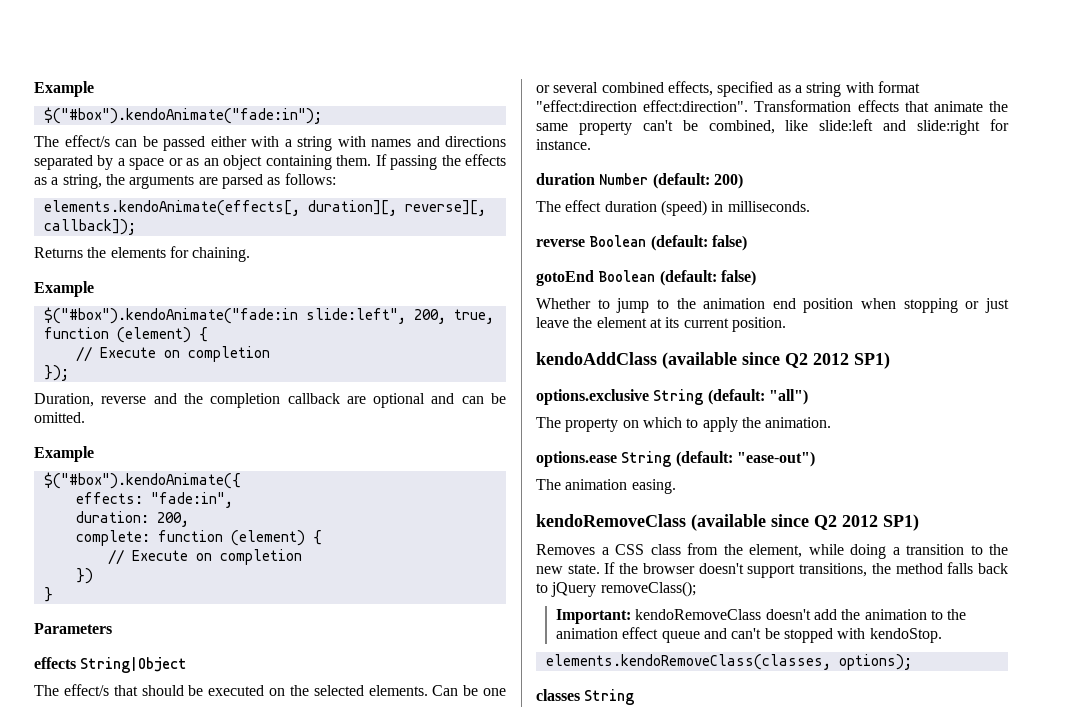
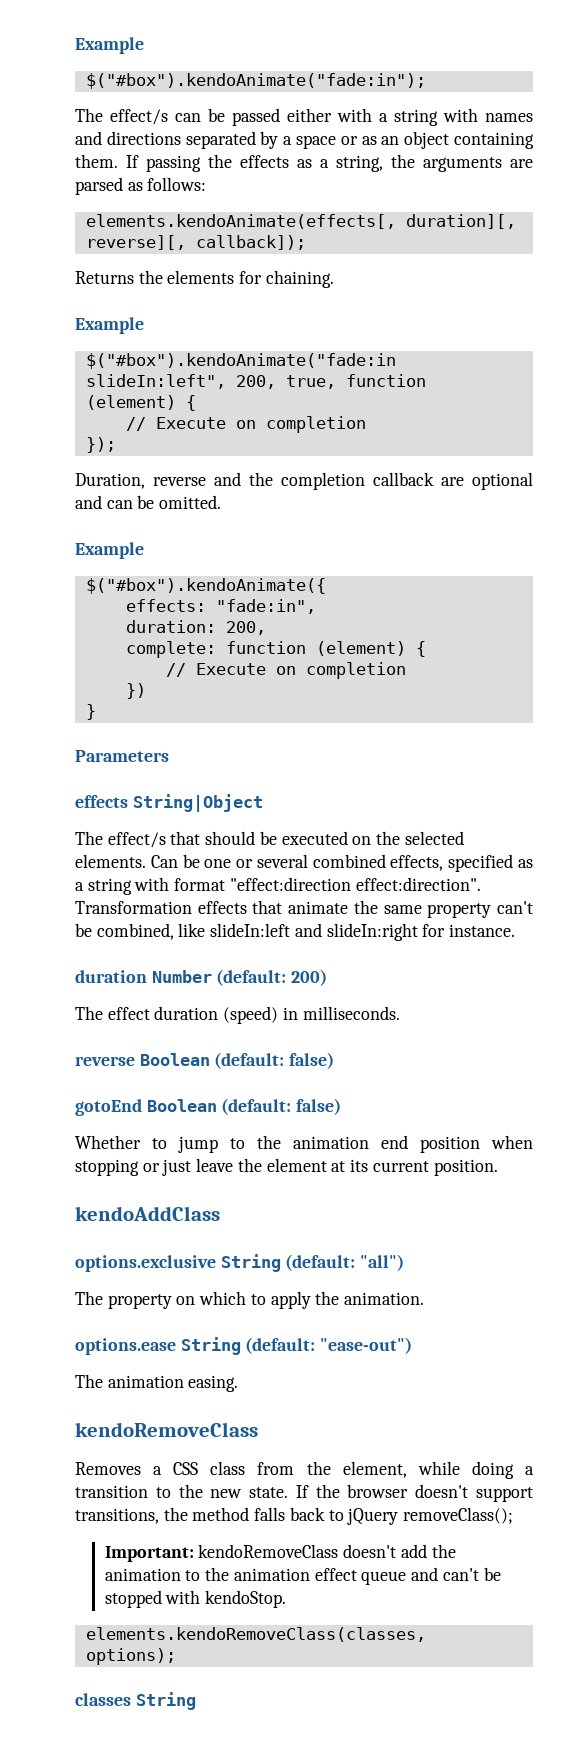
- $("#box").kendoAnimate("fade:in slide:left", 200, true, function (element) {
+ $("#box").kendoAnimate("fade:in slideIn:left", 200, true, function (element) {
- Transformation effects that animate the same property can't be combined, like slide:left and slide:right for instance.
+ Transformation effects that animate the same property can't be combined, like slideIn:left and slideIn:right for instance.
- kendoAddClass (available since Q2 2012 SP1)
+ kendoAddClass
  The animation easing.
- kendoRemoveClass (available since Q2 2012 SP1)
+ kendoRemoveClass

